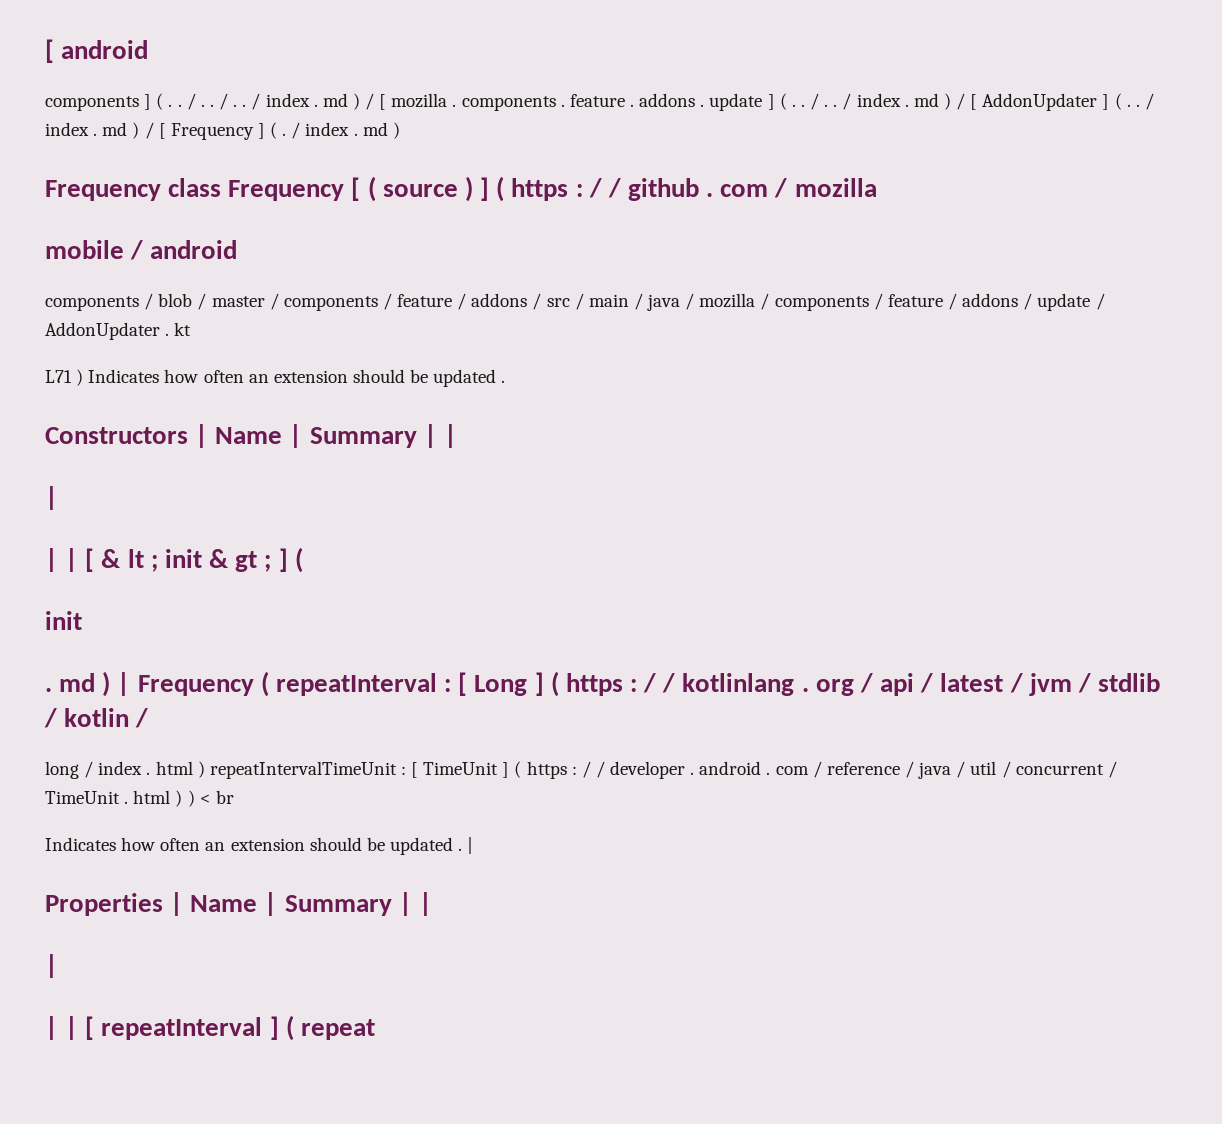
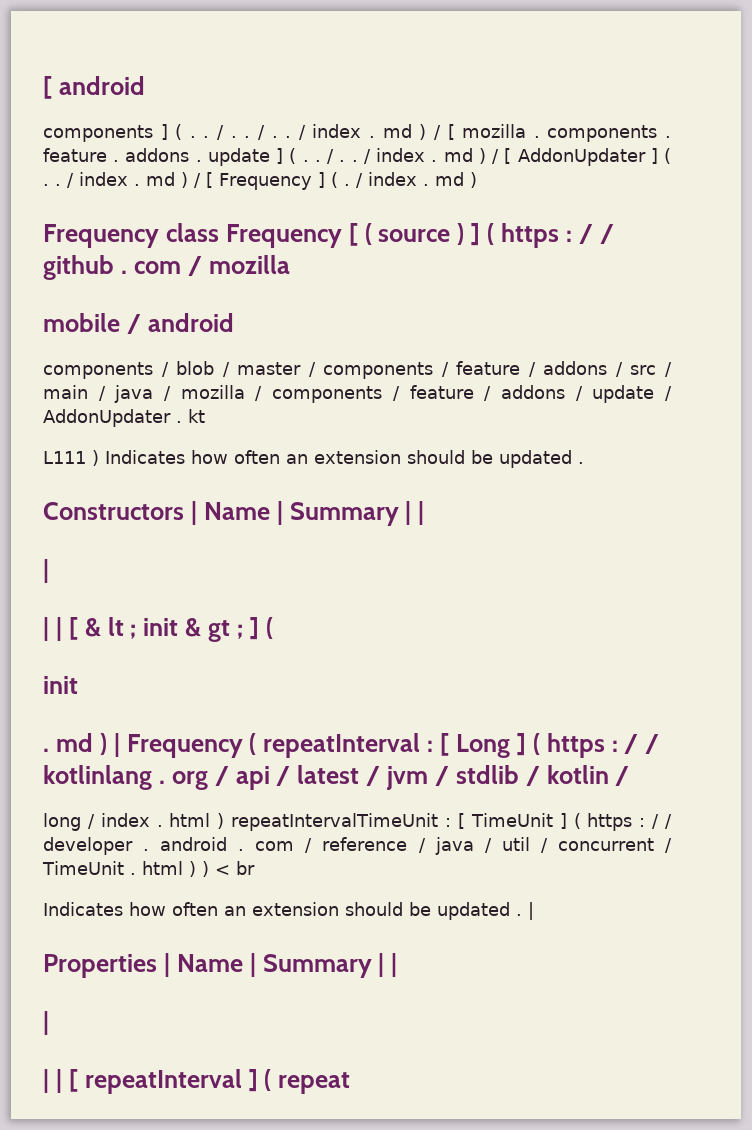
- L71 ) Indicates how often an extension should be updated .
+ L111 ) Indicates how often an extension should be updated .

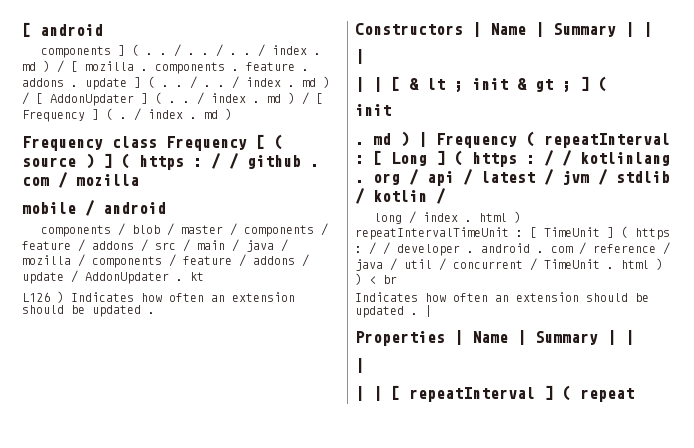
- L111 ) Indicates how often an extension should be updated .
+ L126 ) Indicates how often an extension should be updated .

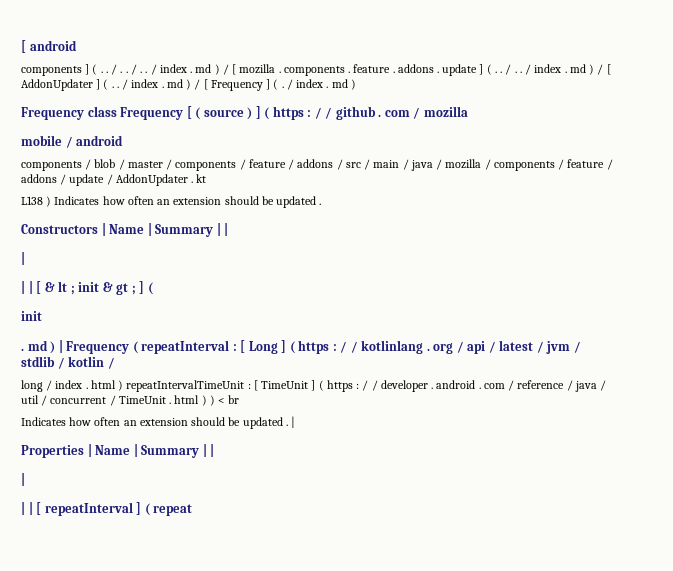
- L126 ) Indicates how often an extension should be updated .
+ L138 ) Indicates how often an extension should be updated .

